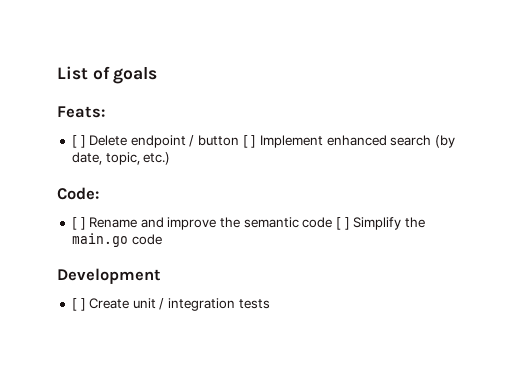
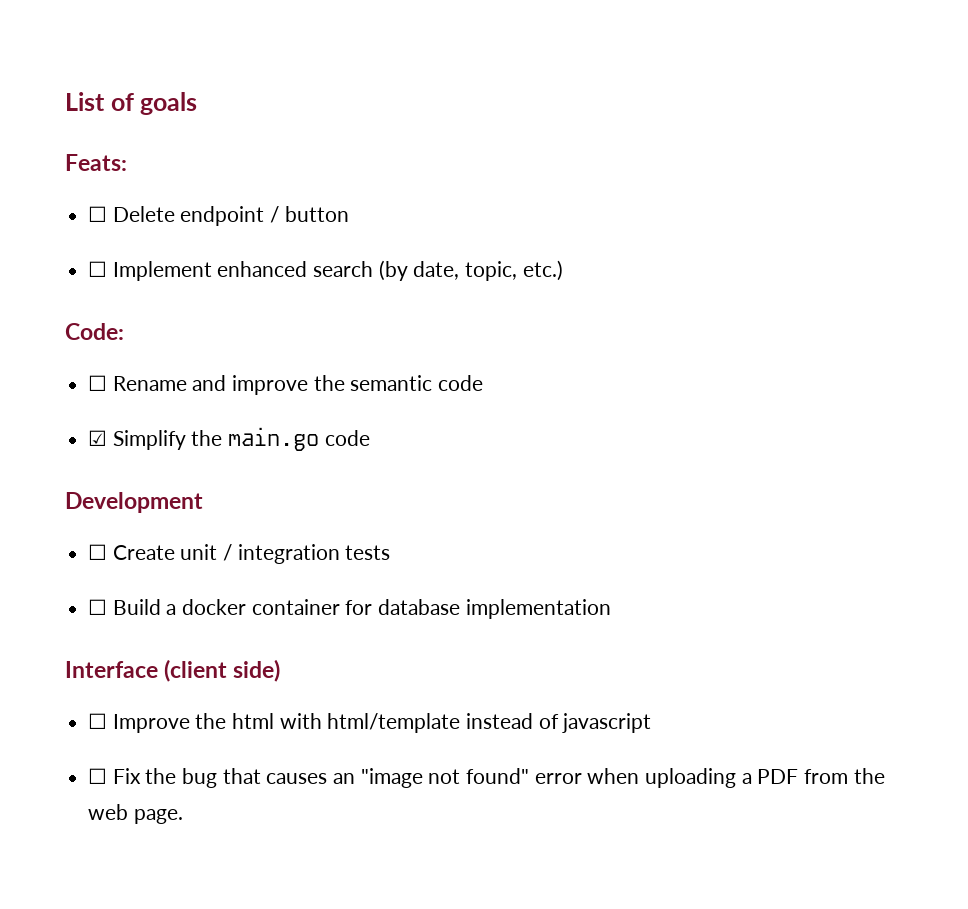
- [ ] Delete endpoint / button [ ] Implement enhanced search (by date, topic, etc.)
+ ☐ Delete endpoint / button
+ ☐ Implement enhanced search (by date, topic, etc.)
- [ ] Rename and improve the semantic code [ ] Simplify the main.go code
+ ☐ Rename and improve the semantic code
+ ☑ Simplify the main.go code
- [ ] Create unit / integration tests
+ ☐ Create unit / integration tests
+ ☐ Build a docker container for database implementation
+ Interface (client side)
+ ☐ Improve the html with html/template instead of javascript
+ ☐ Fix the bug that causes an "image not found" error when uploading a PDF from the web page.

